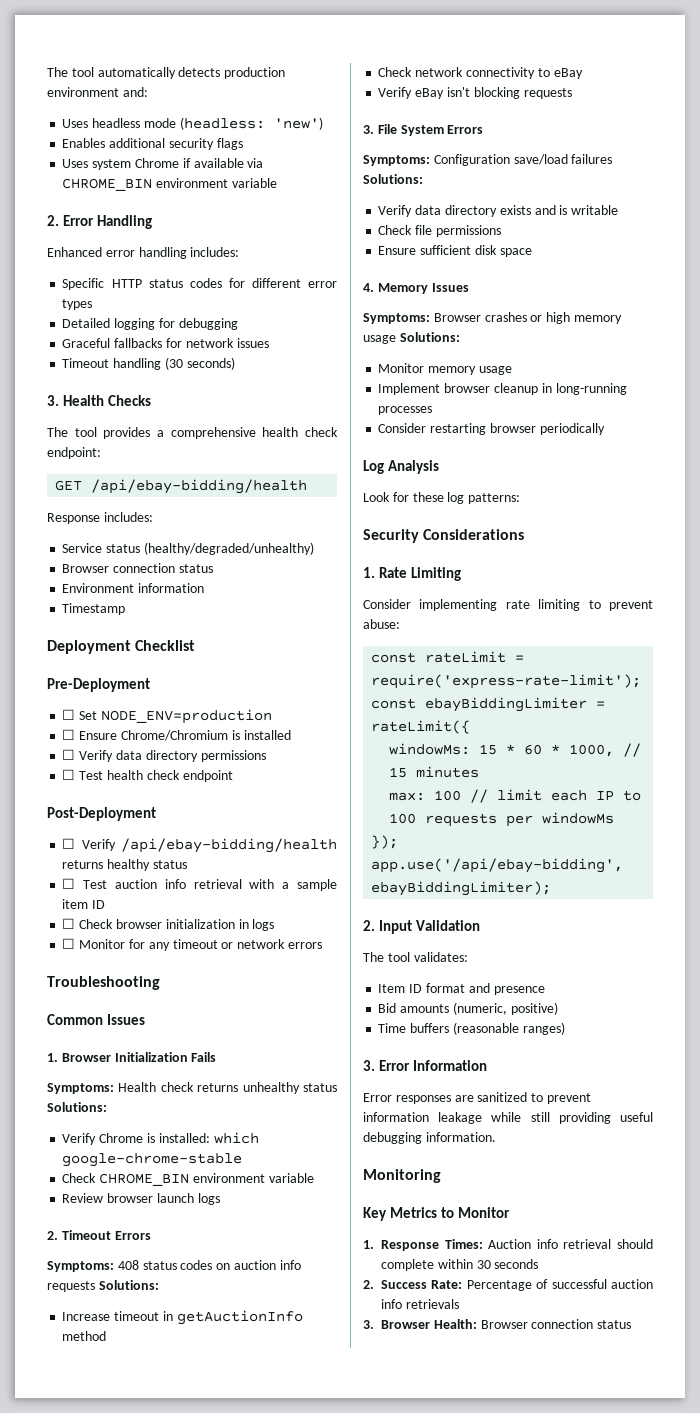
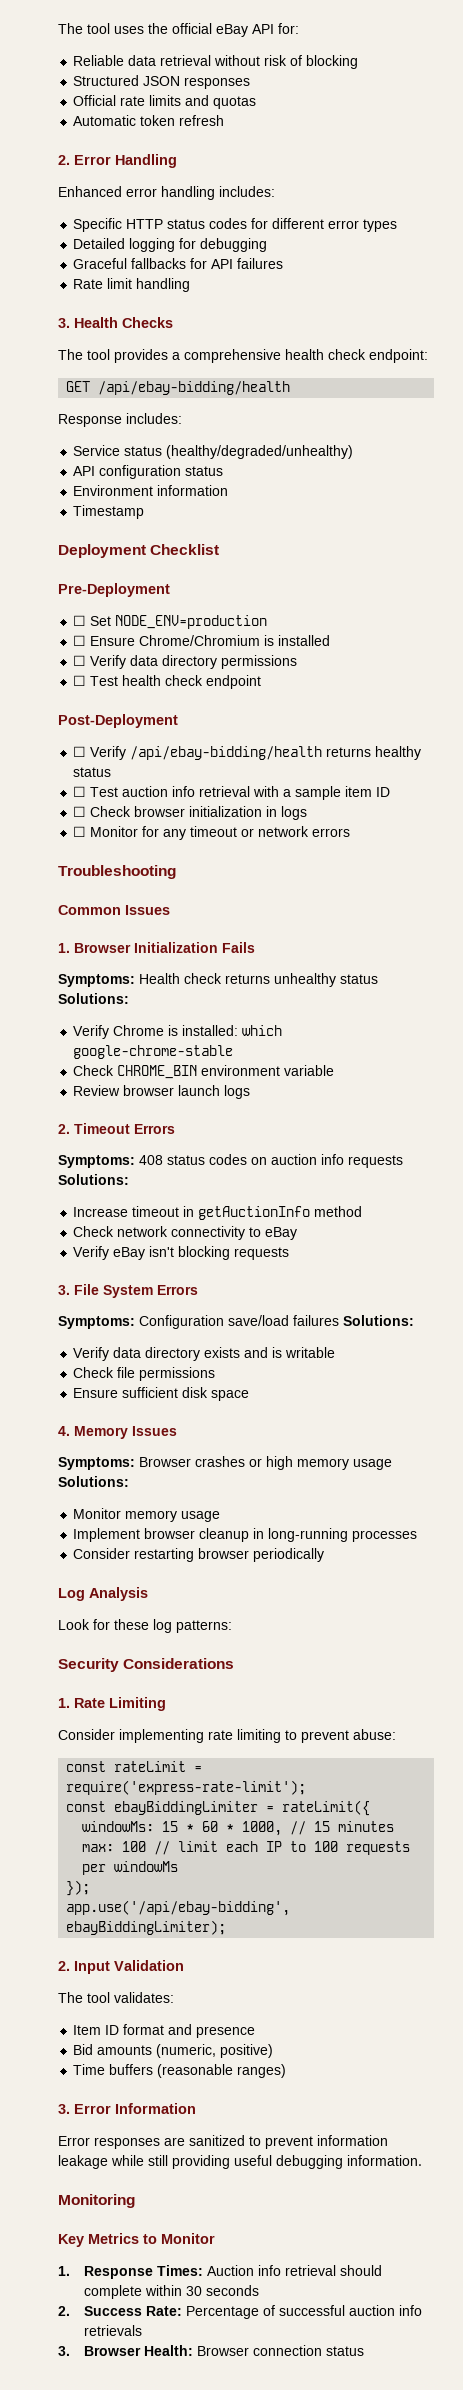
- The tool automatically detects production environment and:
- Uses headless mode (headless: 'new')
- Enables additional security flags
- Uses system Chrome if available via CHROME_BIN environment variable
+ The tool uses the official eBay API for:
+ Reliable data retrieval without risk of blocking
+ Structured JSON responses
+ Official rate limits and quotas
+ Automatic token refresh
- Graceful fallbacks for network issues
- Timeout handling (30 seconds)
+ Graceful fallbacks for API failures
+ Rate limit handling
  Service status (healthy/degraded/unhealthy)
- Browser connection status
+ API configuration status

